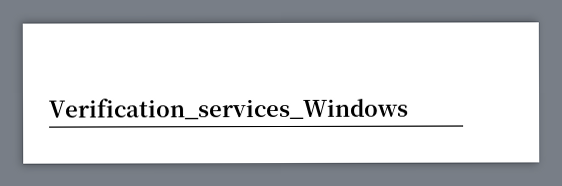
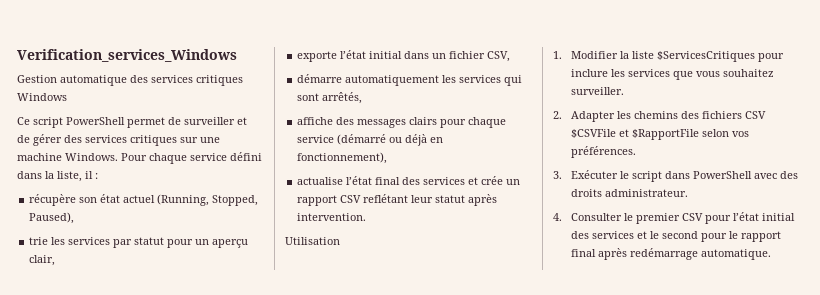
+ Gestion automatique des services critiques Windows
+ Ce script PowerShell permet de surveiller et de gérer des services critiques sur une machine Windows. Pour chaque service défini dans la liste, il :
+ récupère son état actuel (Running, Stopped, Paused),
+ trie les services par statut pour un aperçu clair,
+ exporte l’état initial dans un fichier CSV,
+ démarre automatiquement les services qui sont arrêtés,
+ affiche des messages clairs pour chaque service (démarré ou déjà en fonctionnement),
+ actualise l’état final des services et crée un rapport CSV reflétant leur statut après intervention.
+ Utilisation
+ 1. Modifier la liste $ServicesCritiques pour inclure les services que vous souhaitez surveiller.
+ 2. Adapter les chemins des fichiers CSV $CSVFile et $RapportFile selon vos préférences.
+ 3. Exécuter le script dans PowerShell avec des droits administrateur.
+ 4. Consulter le premier CSV pour l’état initial des services et le second pour le rapport final après redémarrage automatique.

